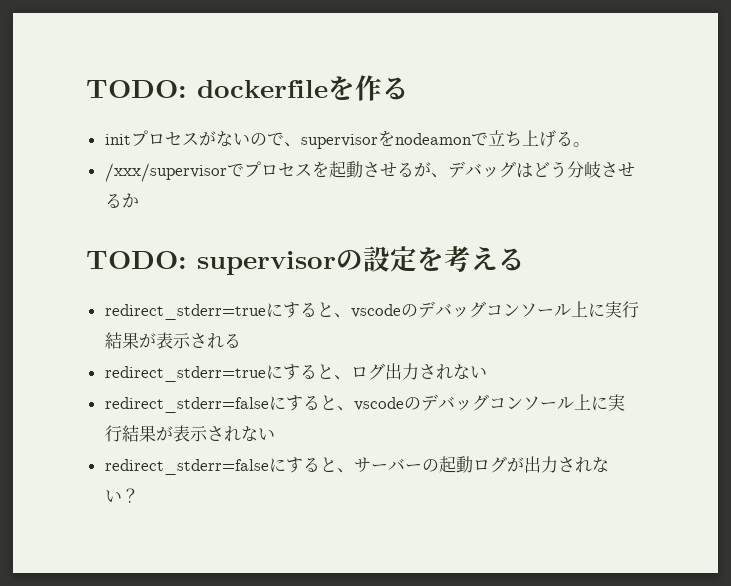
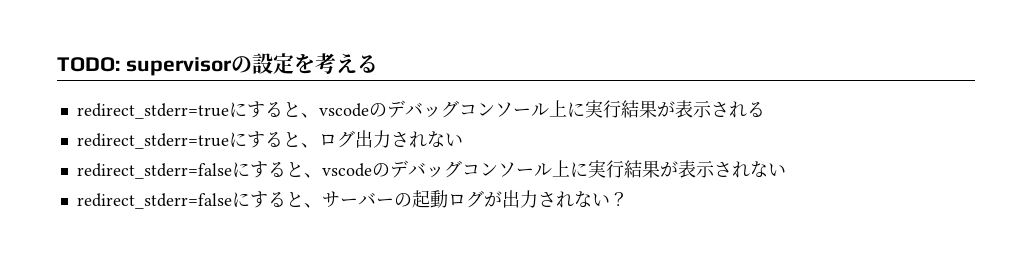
- TODO: dockerfileを作る
- initプロセスがないので、supervisorをnodeamonで立ち上げる。
- /xxx/supervisorでプロセスを起動させるが、デバッグはどう分岐させるか

